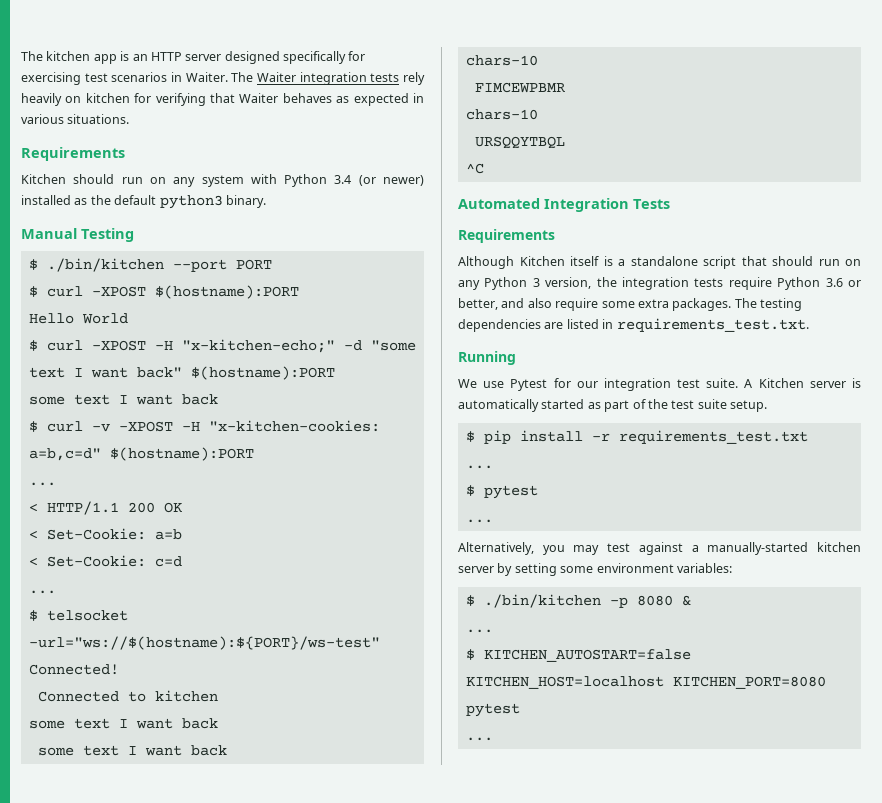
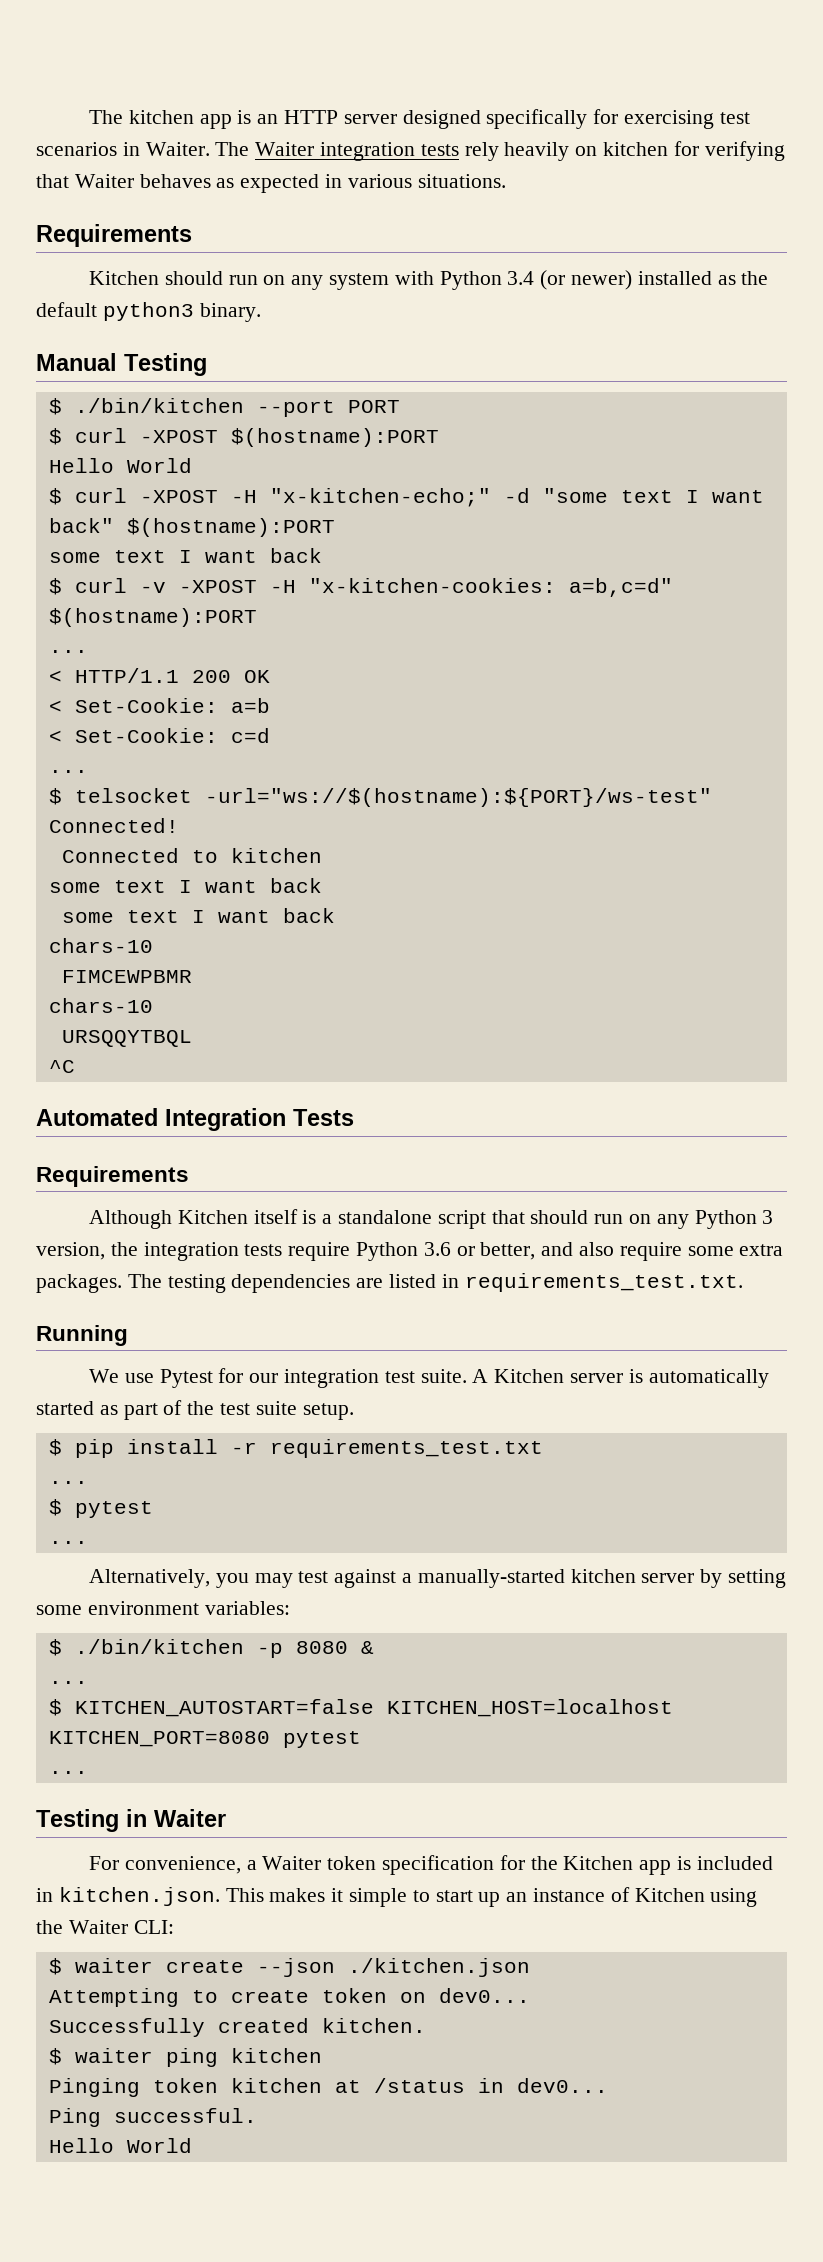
+ Testing in Waiter
+ For convenience, a Waiter token specification for the Kitchen app is included in kitchen.json. This makes it simple to start up an instance of Kitchen using the Waiter CLI:
+ $ waiter create --json ./kitchen.json
+ Attempting to create token on dev0...
+ Successfully created kitchen.
+ $ waiter ping kitchen
+ Pinging token kitchen at /status in dev0...
+ Ping successful.
+ Hello World

